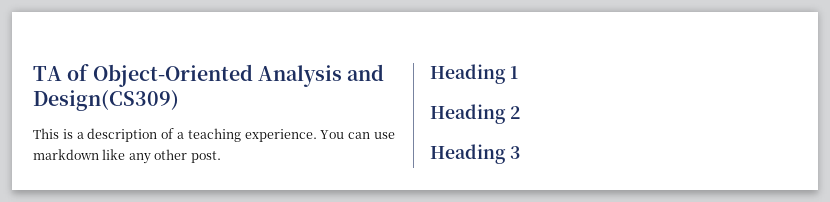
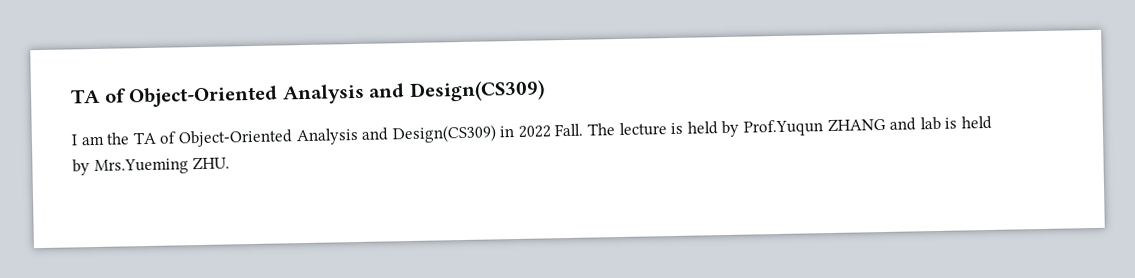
- This is a description of a teaching experience. You can use markdown like any other post.
- Heading 1
- Heading 2
- Heading 3
+ I am the TA of Object-Oriented Analysis and Design(CS309) in 2022 Fall. The lecture is held by Prof.Yuqun ZHANG and lab is held by Mrs.Yueming ZHU.

